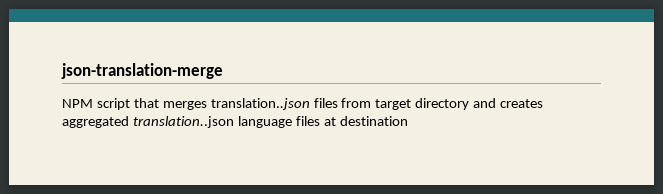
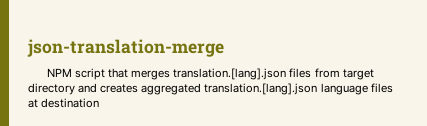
- NPM script that merges translation..json files from target directory and creates aggregated translation..json language files at destination
+ NPM script that merges translation.[lang].json files from target directory and creates aggregated translation.[lang].json language files at destination

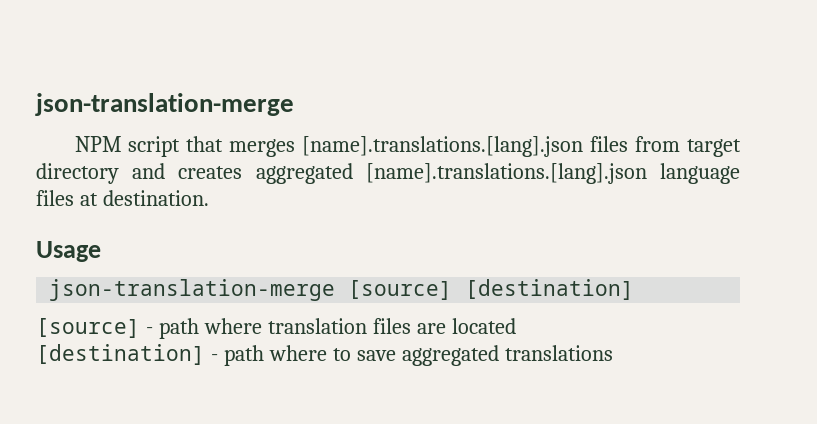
- NPM script that merges translation.[lang].json files from target directory and creates aggregated translation.[lang].json language files at destination
+ NPM script that merges [name].translations.[lang].json files from target directory and creates aggregated [name].translations.[lang].json language files at destination.
+ Usage
+ json-translation-merge [source] [destination]
+ [source] - path where translation files are located
+ [destination] - path where to save aggregated translations

